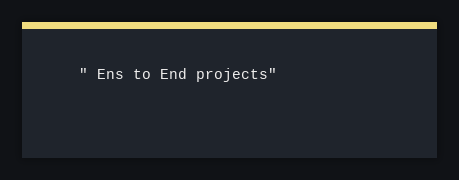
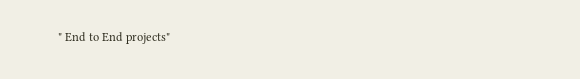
- " Ens to End projects"
+ " End to End projects"

